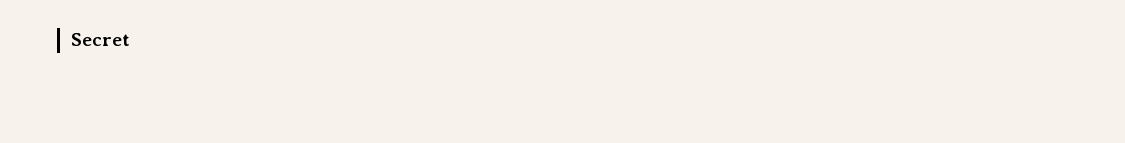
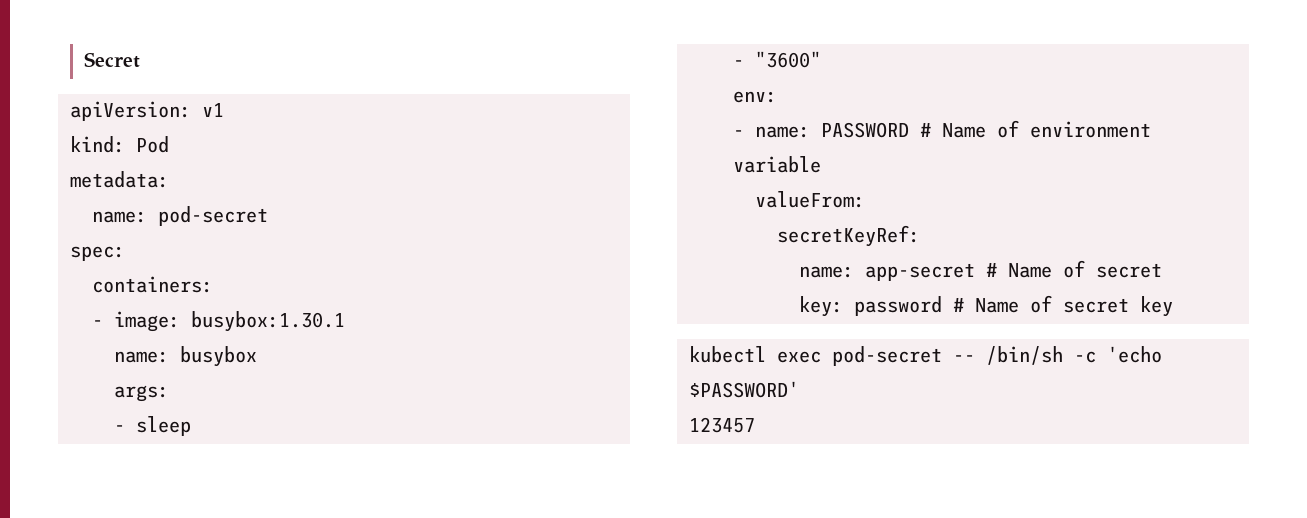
+ apiVersion: v1
+ kind: Pod
+ metadata:
+ name: pod-secret
+ spec:
+ containers:
+ - image: busybox:1.30.1
+ name: busybox
+ args:
+ - sleep
+ - "3600"
+ env:
+ - name: PASSWORD # Name of environment variable
+ valueFrom:
+ secretKeyRef:
+ name: app-secret # Name of secret
+ key: password # Name of secret key
+ kubectl exec pod-secret -- /bin/sh -c 'echo $PASSWORD'
+ 123457

